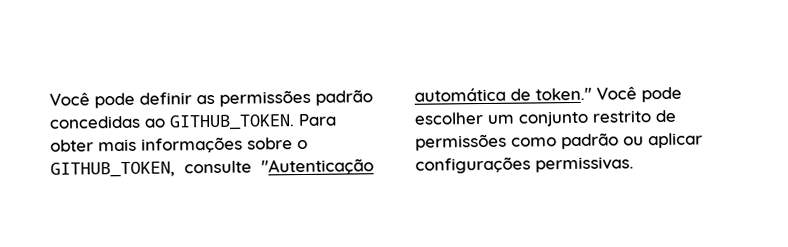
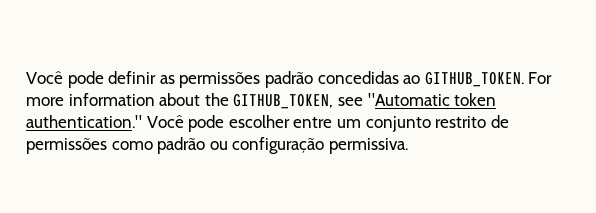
- Para obter mais informações sobre o GITHUB_TOKEN, consulte "Autenticação automática de token."
+ For more information about the GITHUB_TOKEN, see "Automatic token authentication."
- Você pode escolher um conjunto restrito de permissões como padrão ou aplicar configurações permissivas.
+ Você pode escolher entre um conjunto restrito de permissões como padrão ou configuração permissiva.

